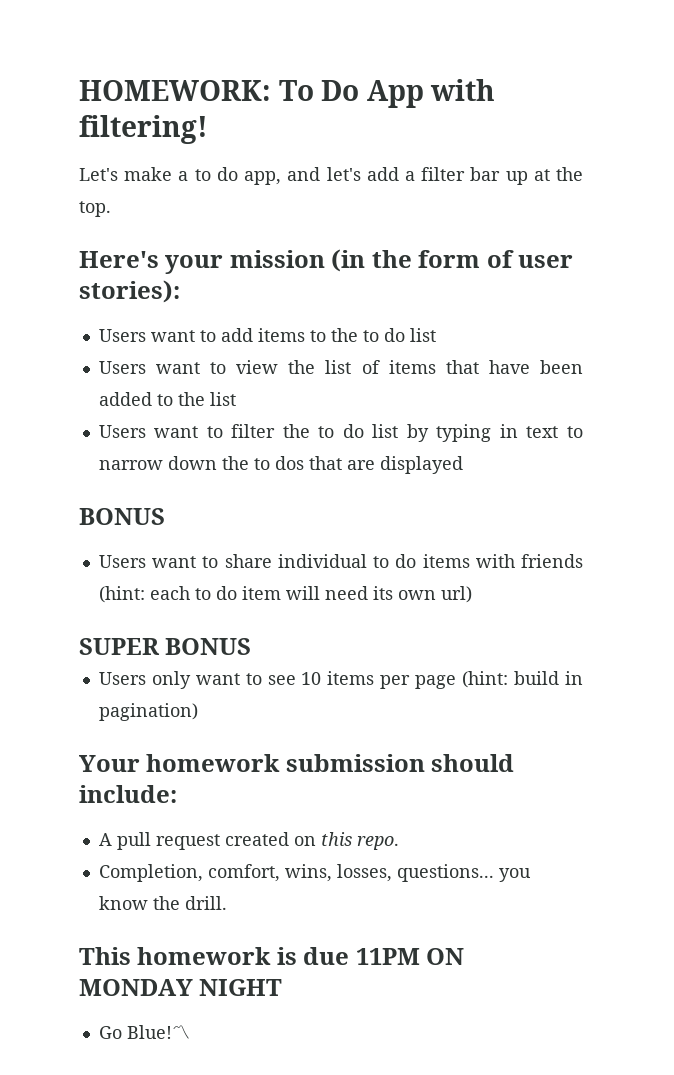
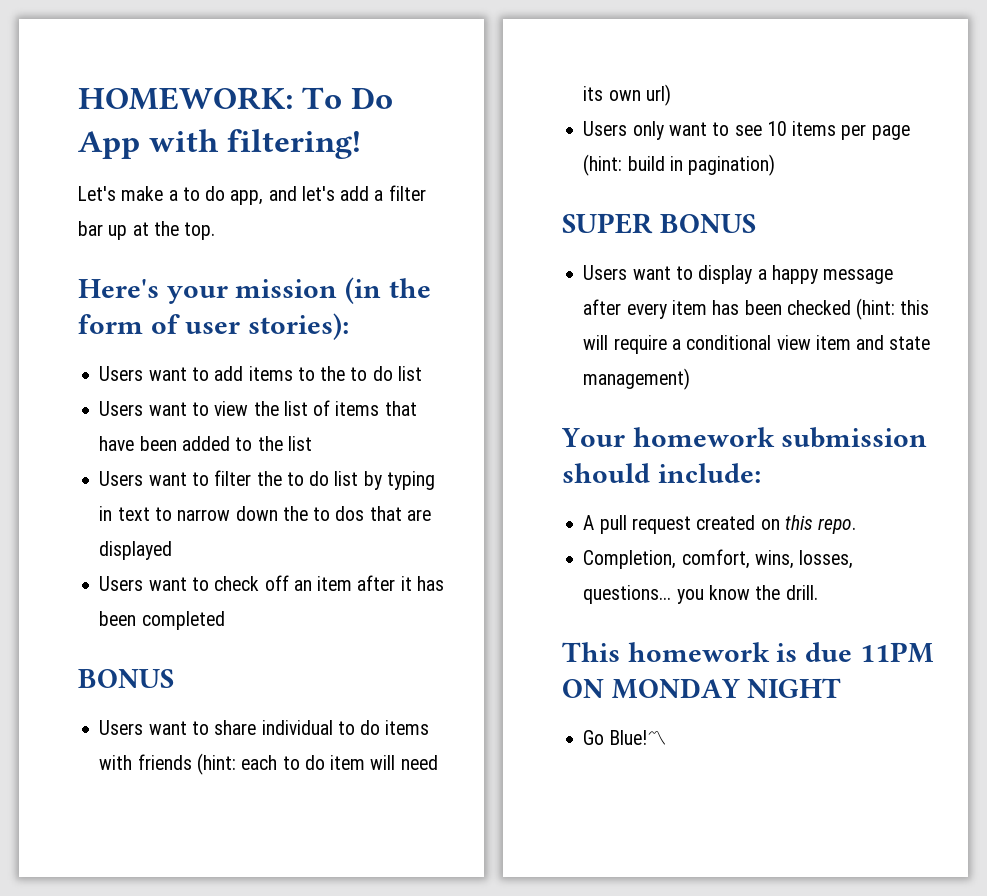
+ Users want to check off an item after it has been completed
- SUPER BONUS
+ SUPER BONUS
+ Users want to display a happy message after every item has been checked (hint: this will require a conditional view item and state management)

